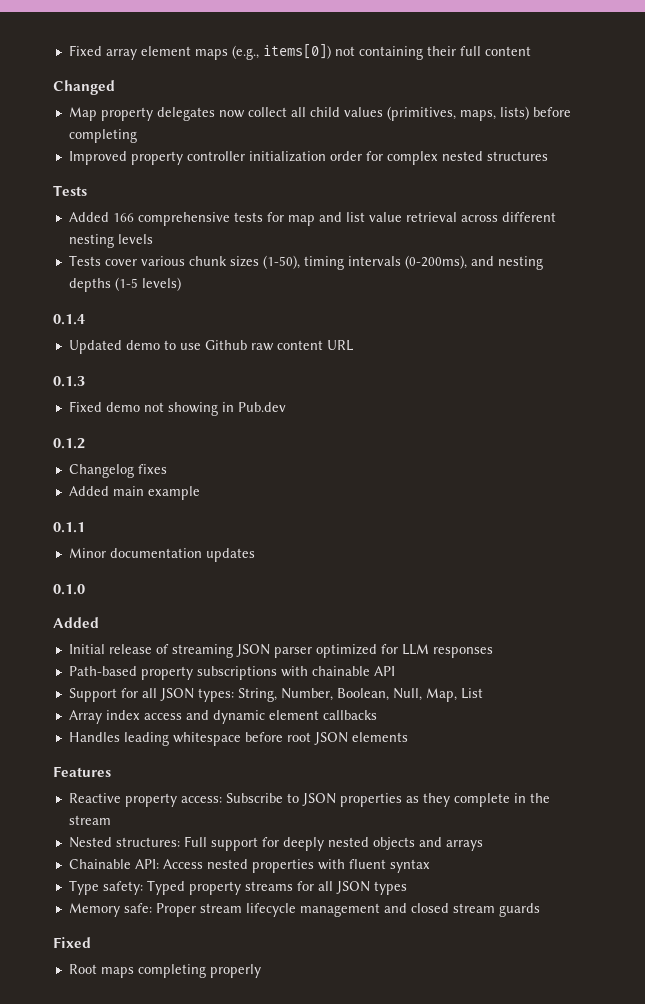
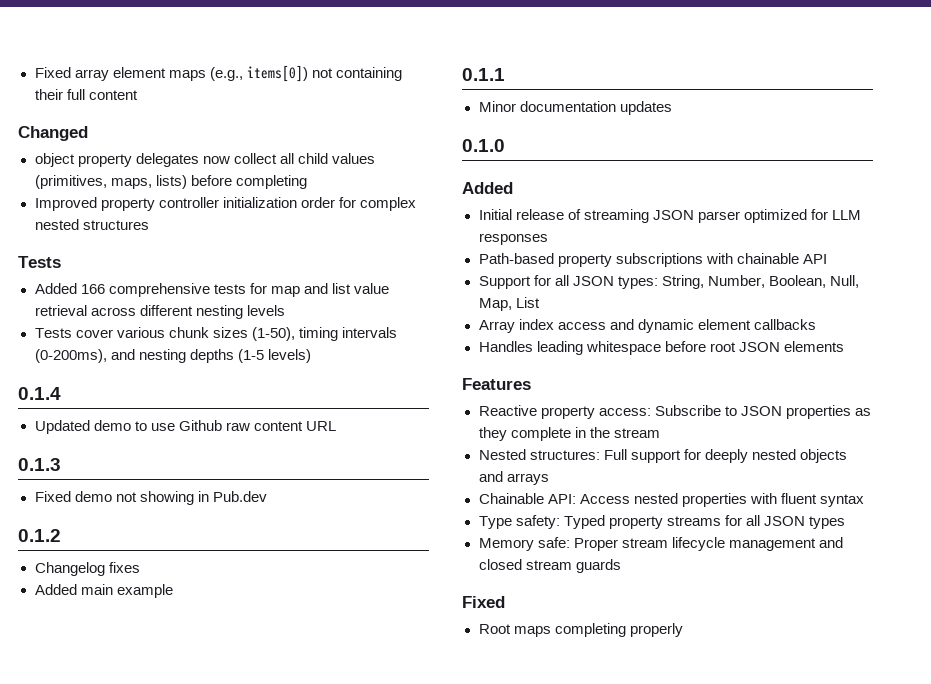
- Map property delegates now collect all child values (primitives, maps, lists) before completing
+ object property delegates now collect all child values (primitives, maps, lists) before completing

